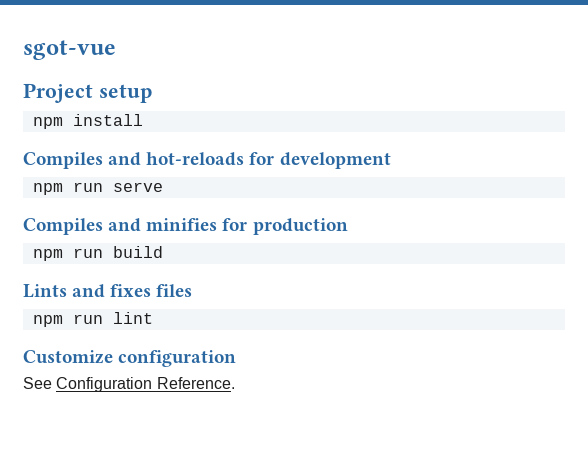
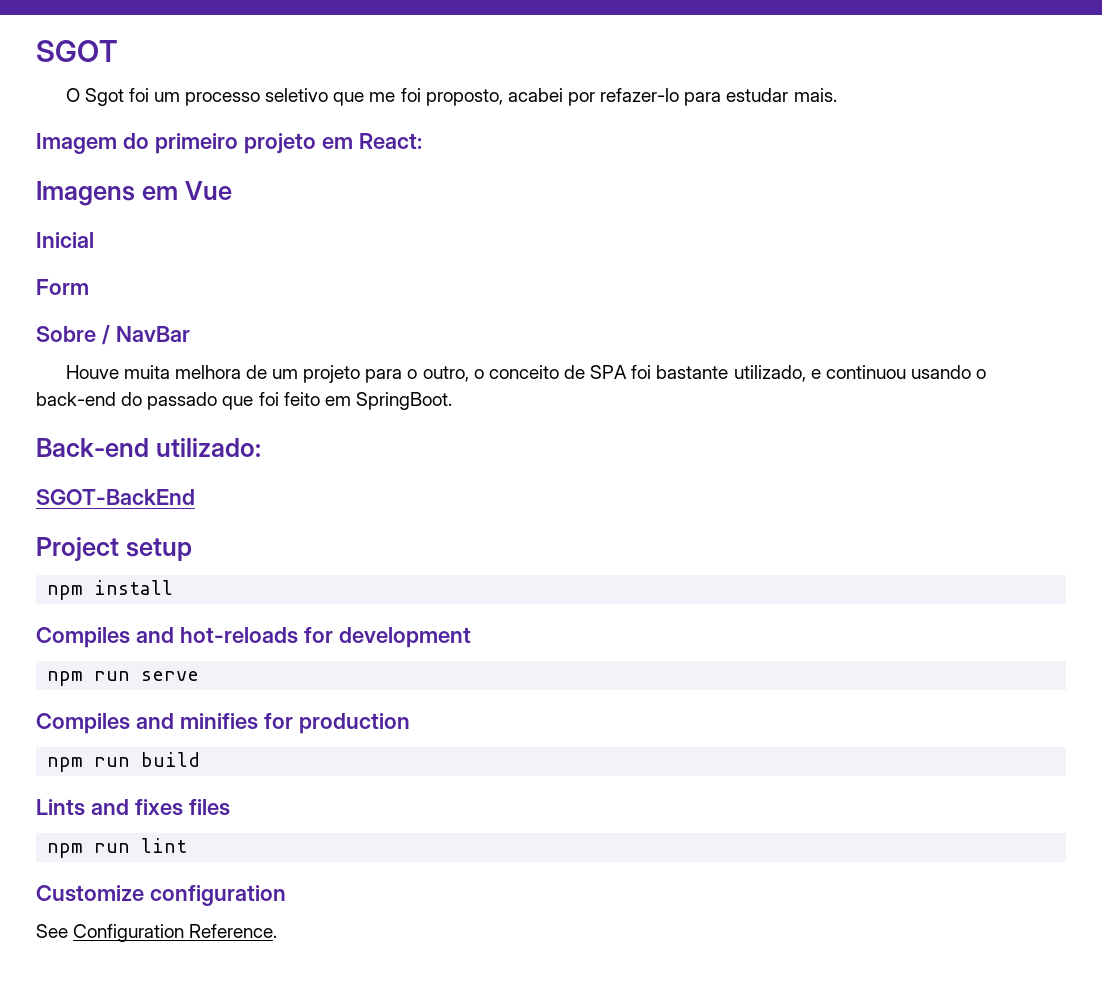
- sgot-vue
+ SGOT
+ O Sgot foi um processo seletivo que me foi proposto, acabei por refazer-lo para estudar mais.
+ Imagem do primeiro projeto em React:
+ Imagens em Vue
+ Inicial
+ Form
+ Sobre / NavBar
+ Houve muita melhora de um projeto para o outro, o conceito de SPA foi bastante utilizado, e continuou usando o back-end do passado que foi feito em SpringBoot.
+ Back-end utilizado:
+ SGOT-BackEnd

